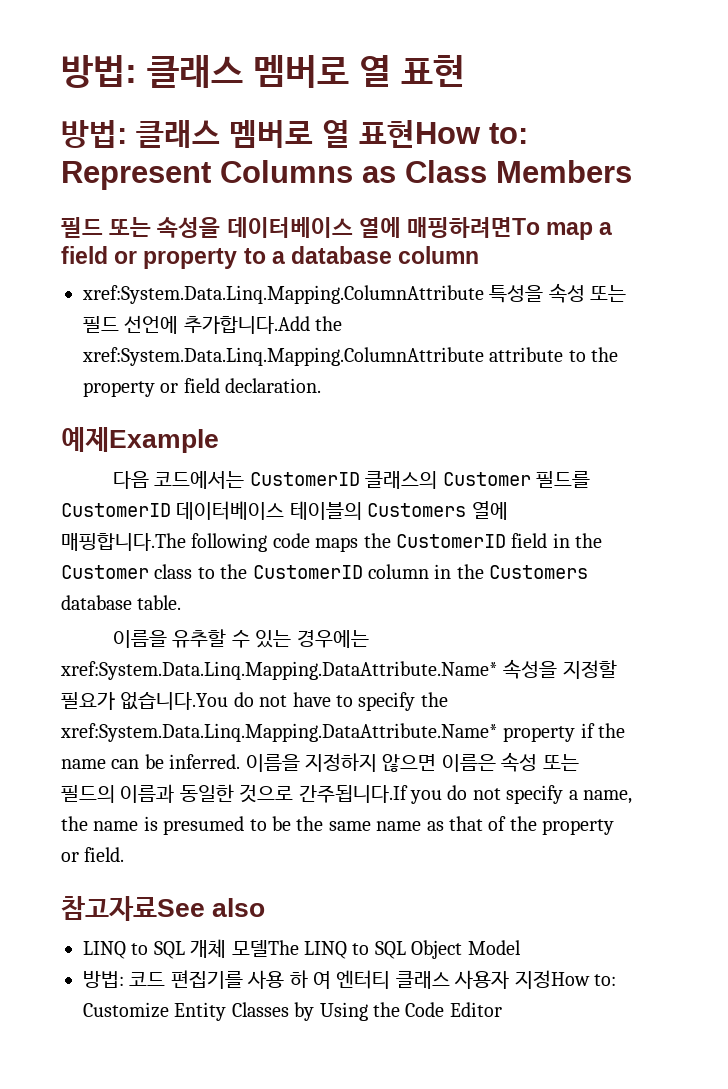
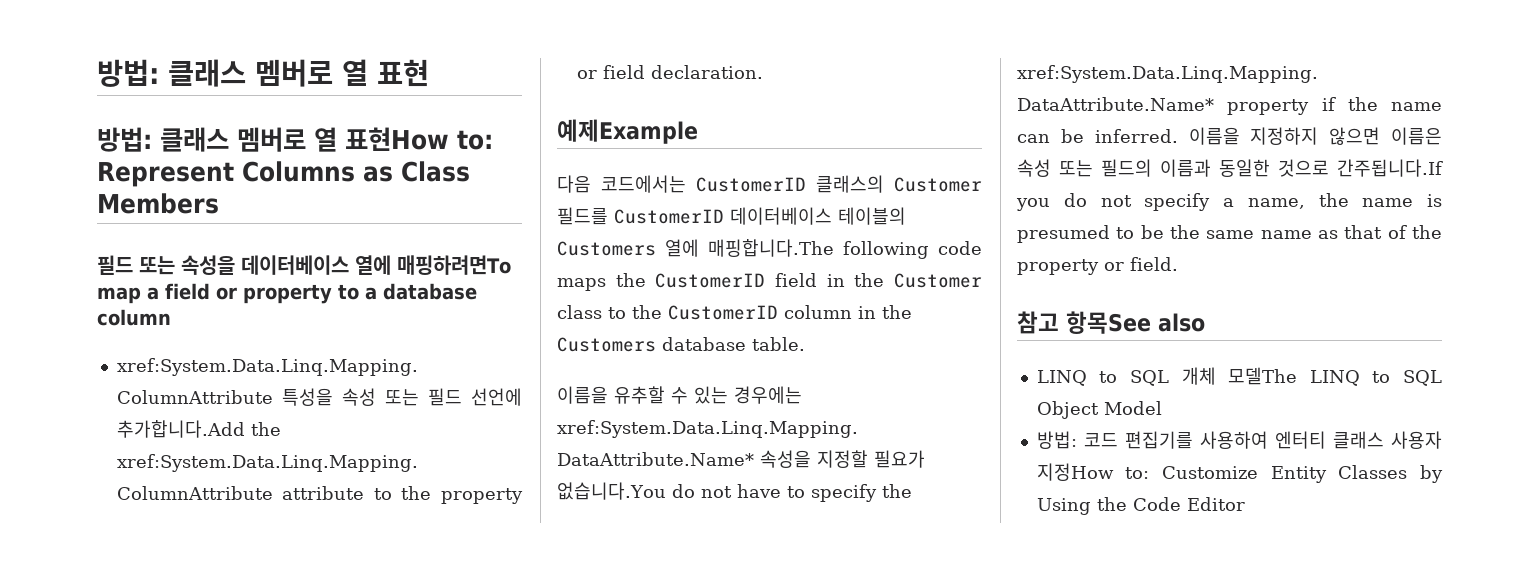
- 참고자료See also
+ 참고 항목See also
- 방법: 코드 편집기를 사용 하 여 엔터티 클래스 사용자 지정How to: Customize Entity Classes by Using the Code Editor
+ 방법: 코드 편집기를 사용하여 엔터티 클래스 사용자 지정How to: Customize Entity Classes by Using the Code Editor

